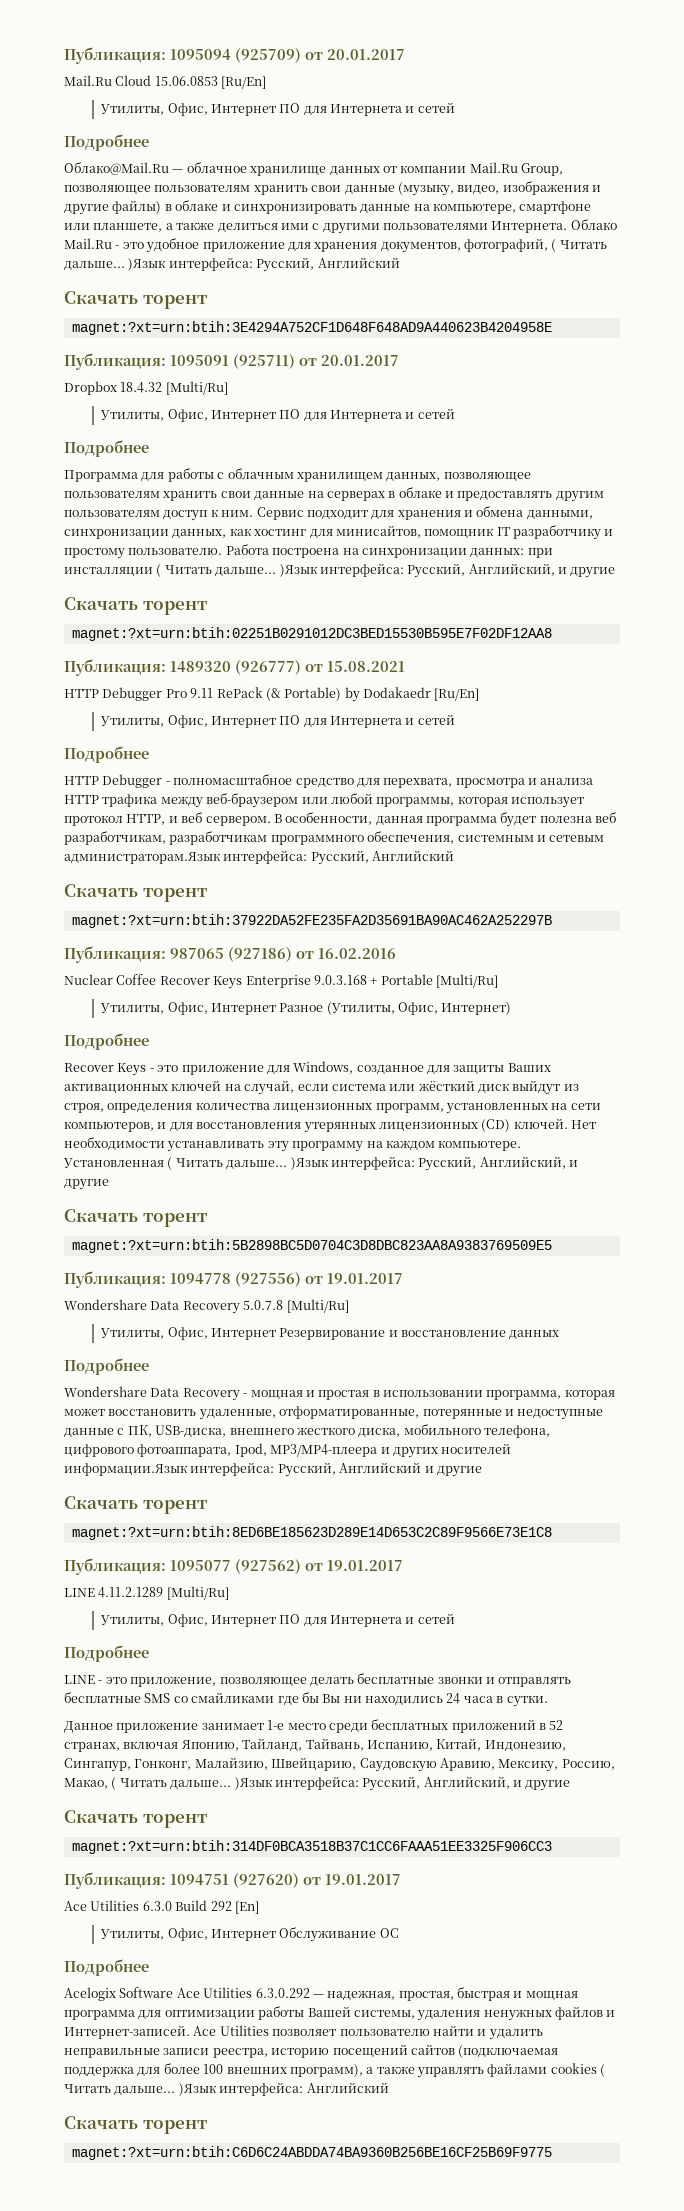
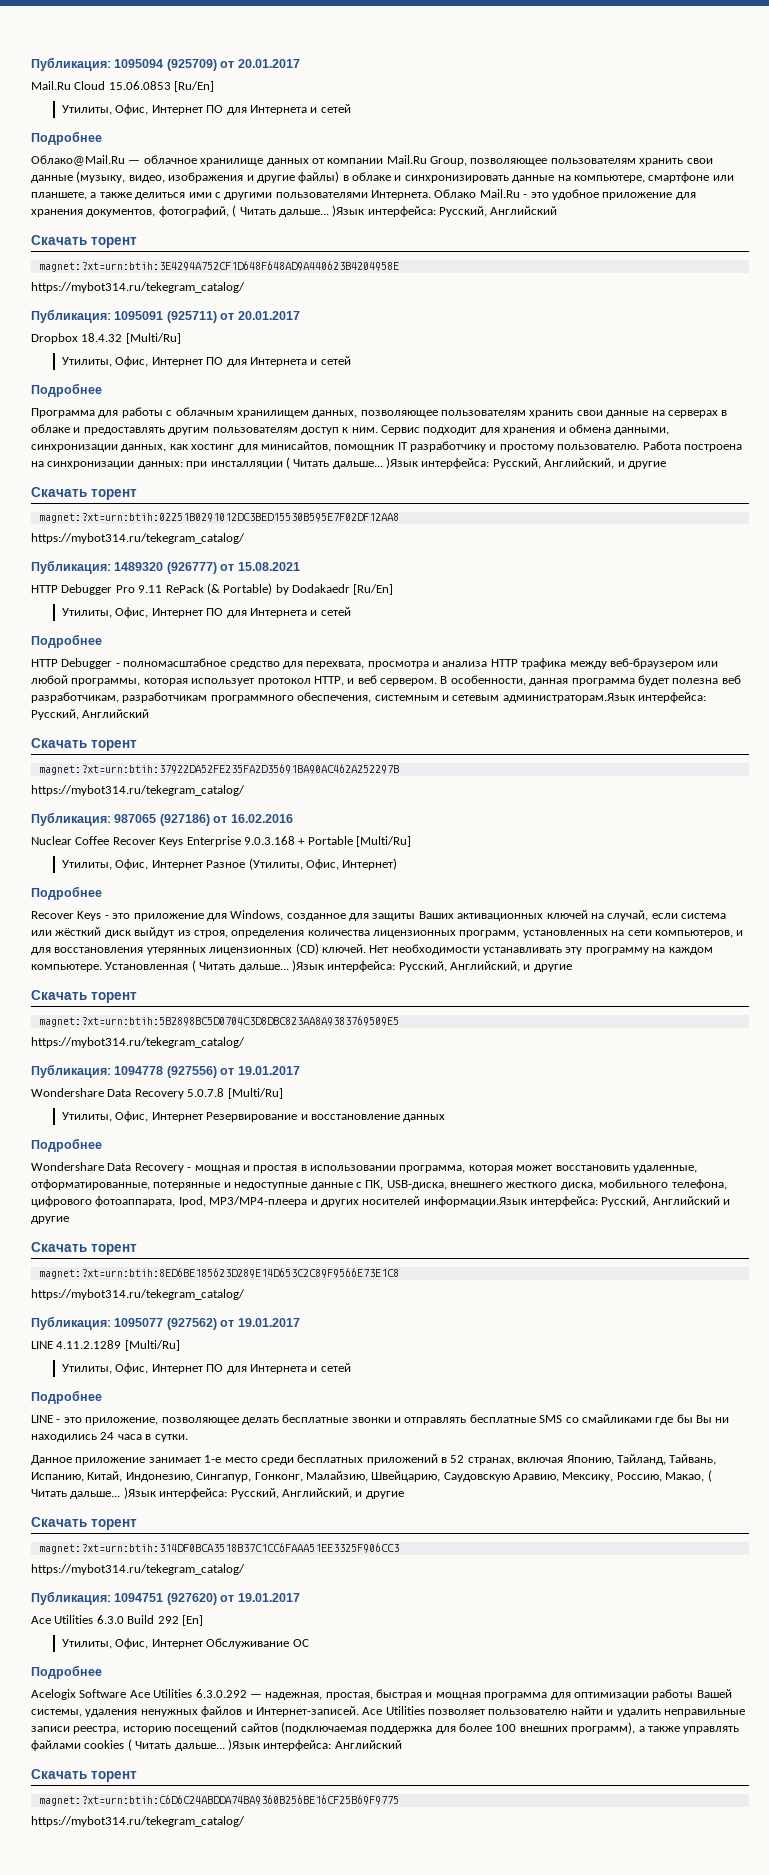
  magnet:?xt=urn:btih:3E4294A752CF1D648F648AD9A440623B4204958E
+ https://mybot314.ru/tekegram_catalog/
  magnet:?xt=urn:btih:02251B0291012DC3BED15530B595E7F02DF12AA8
+ https://mybot314.ru/tekegram_catalog/
  magnet:?xt=urn:btih:37922DA52FE235FA2D35691BA90AC462A252297B
+ https://mybot314.ru/tekegram_catalog/
  magnet:?xt=urn:btih:5B2898BC5D0704C3D8DBC823AA8A9383769509E5
+ https://mybot314.ru/tekegram_catalog/
  magnet:?xt=urn:btih:8ED6BE185623D289E14D653C2C89F9566E73E1C8
+ https://mybot314.ru/tekegram_catalog/
  magnet:?xt=urn:btih:314DF0BCA3518B37C1CC6FAAA51EE3325F906CC3
+ https://mybot314.ru/tekegram_catalog/
  magnet:?xt=urn:btih:C6D6C24ABDDA74BA9360B256BE16CF25B69F9775
+ https://mybot314.ru/tekegram_catalog/

